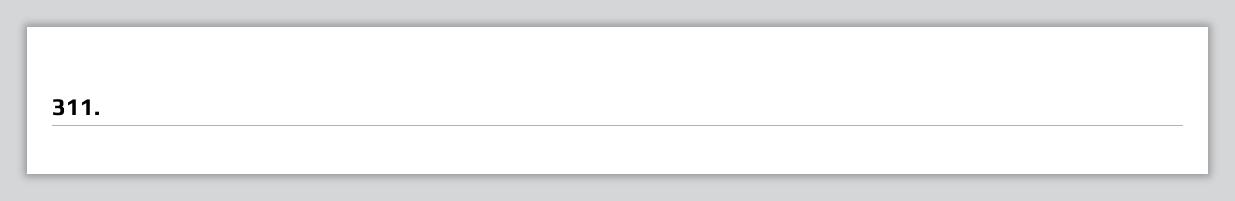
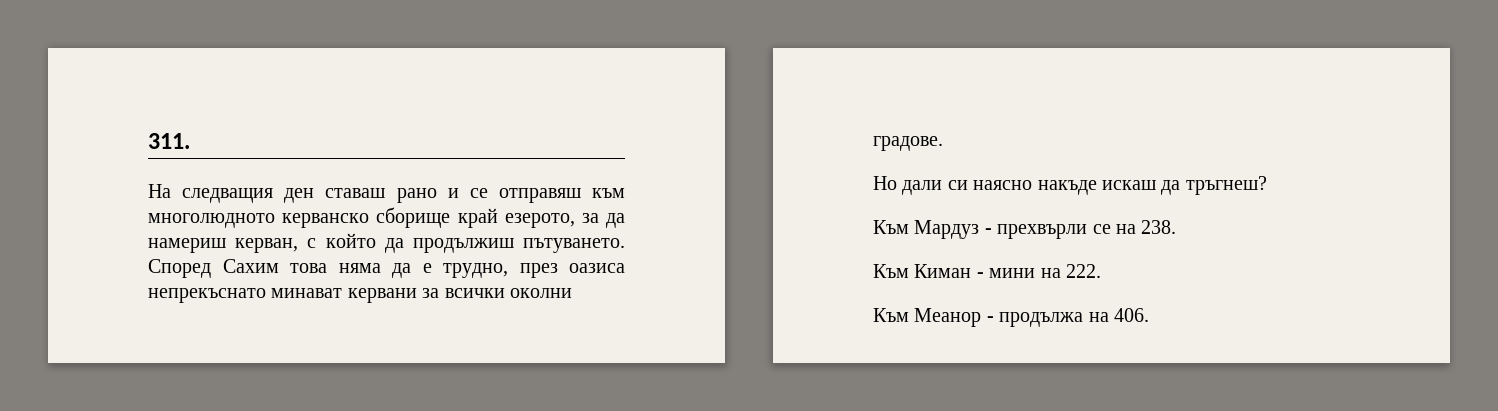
+ На следващия ден ставаш рано и се отправяш към многолюдното керванско сборище край езерото, за да намериш керван, с който да продължиш пътуването. Според Сахим това няма да е трудно, през оазиса непрекъснато минават кервани за всички околни градове.
+ Но дали си наясно накъде искаш да тръгнеш?
+ Към Мардуз - прехвърли се на 238.
+ Към Киман - мини на 222.
+ Към Меанор - продължа на 406.

